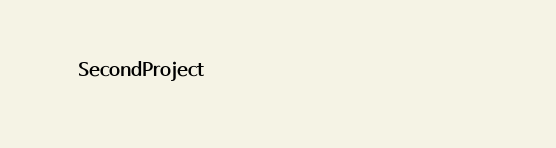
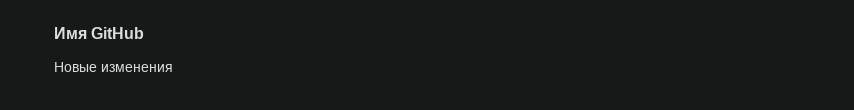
- SecondProject
+ Имя GitHub
+ Новые изменения

